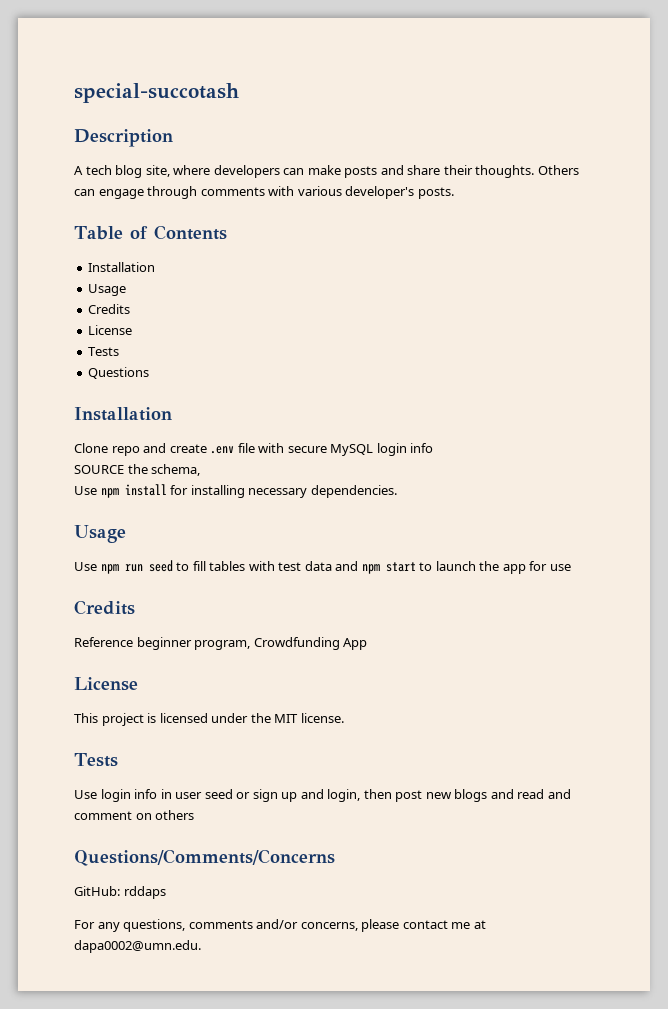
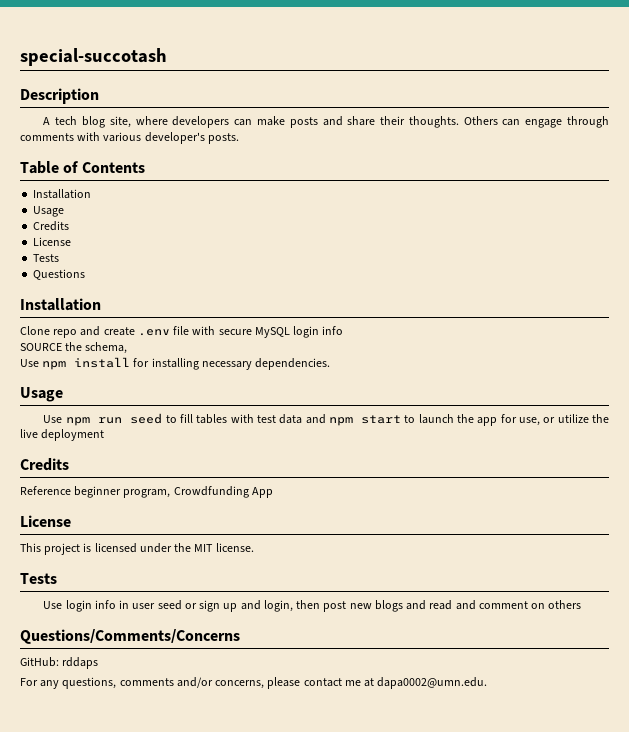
- Use npm run seed to fill tables with test data and npm start to launch the app for use
+ Use npm run seed to fill tables with test data and npm start to launch the app for use, or utilize the live deployment

